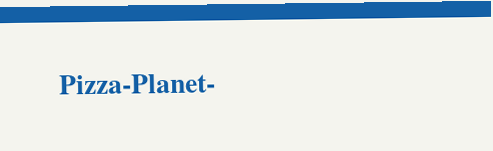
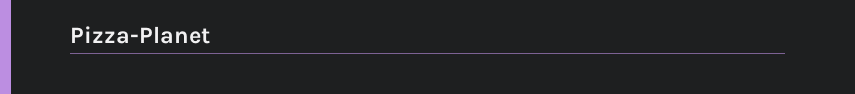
- Pizza-Planet-
+ Pizza-Planet

